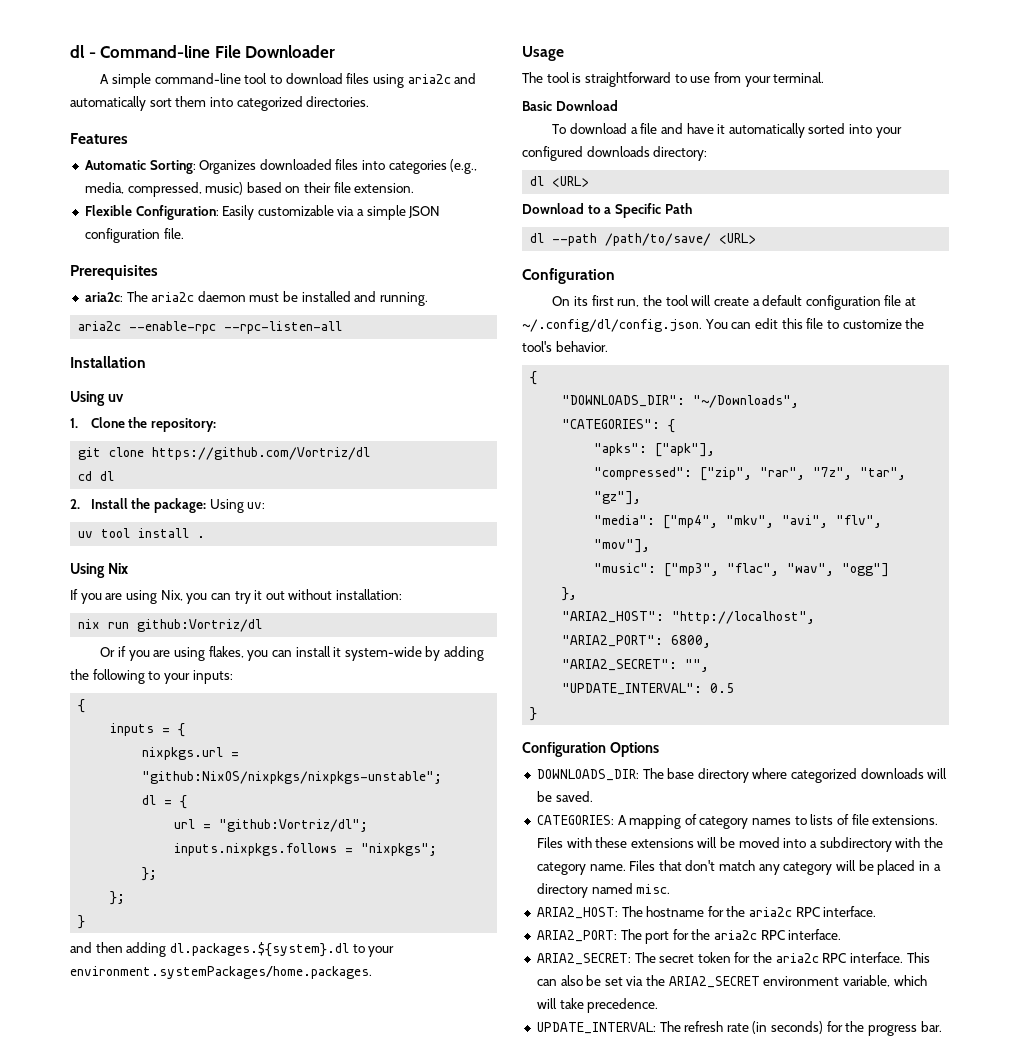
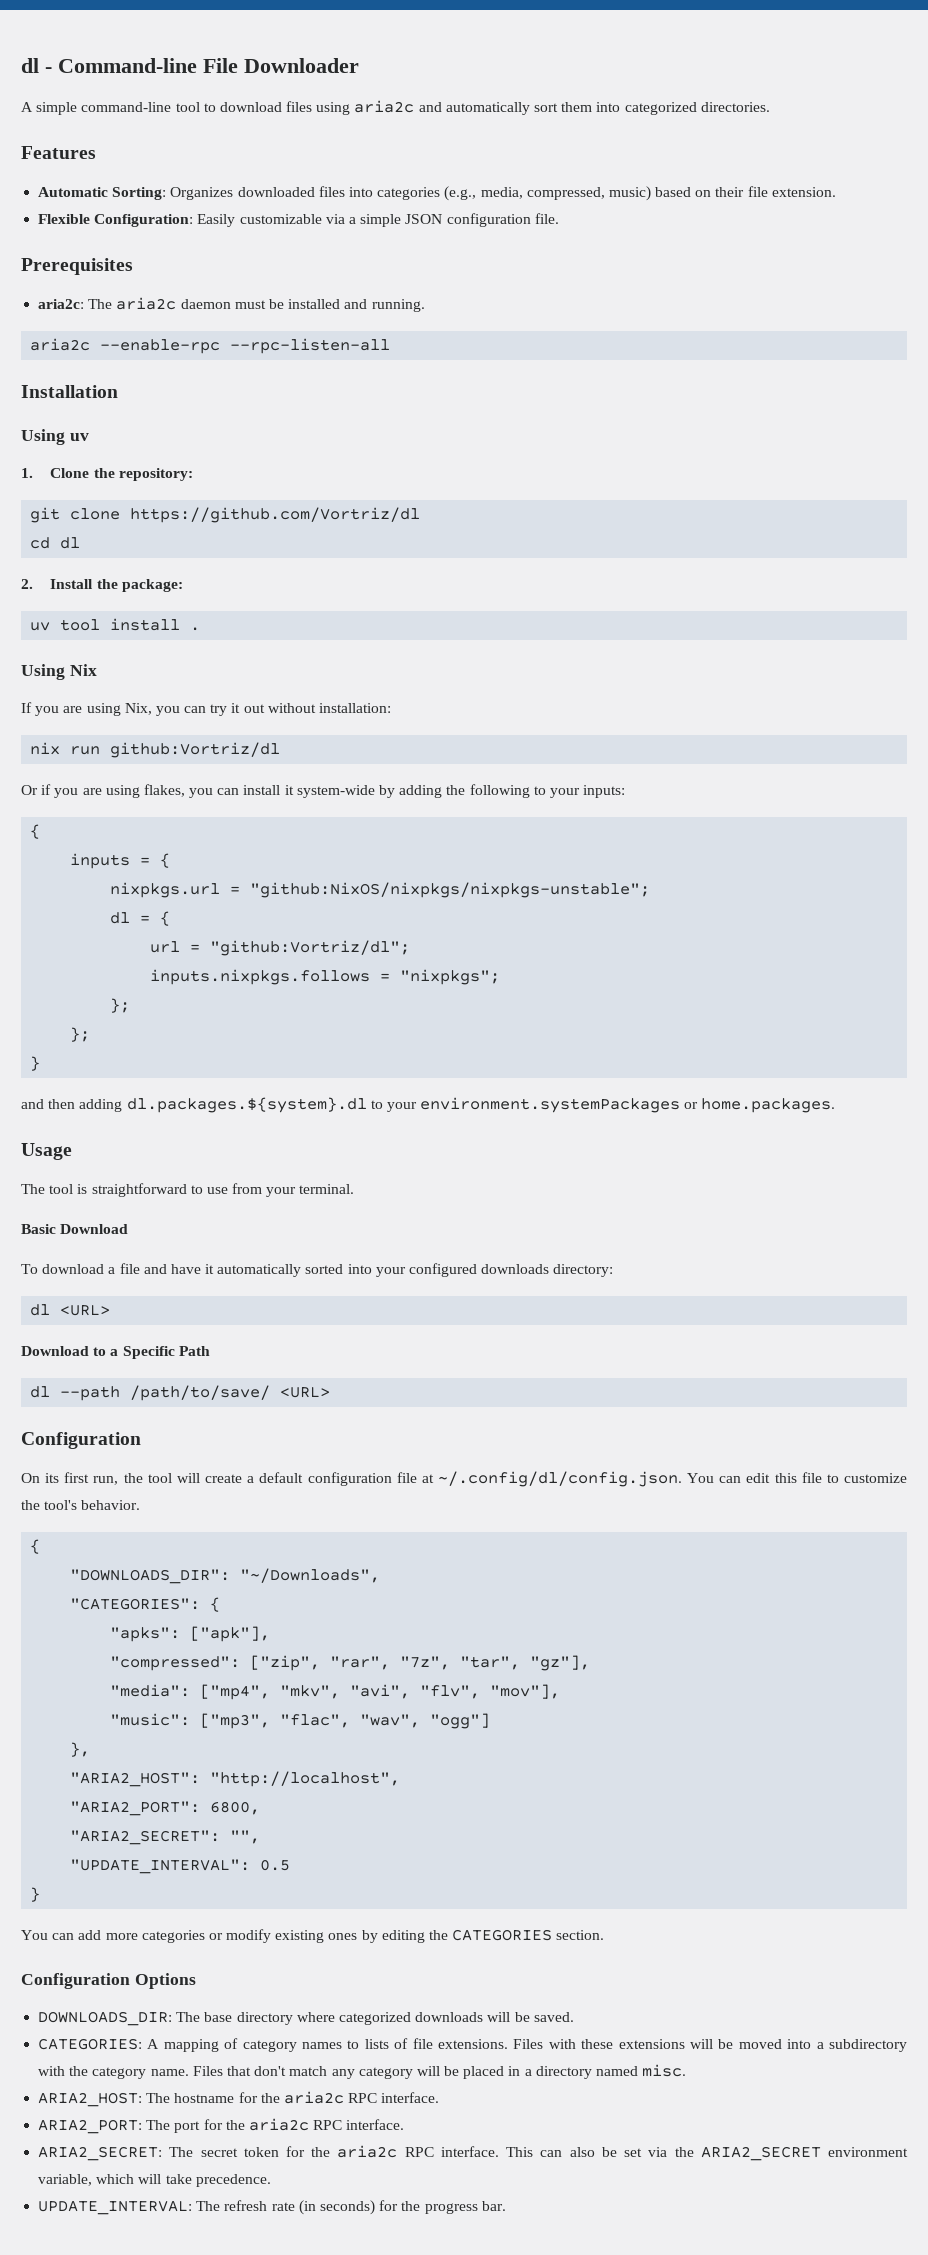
- 2. Install the package: Using uv:
+ 2. Install the package:
- and then adding dl.packages.${system}.dl to your environment.systemPackages/home.packages.
+ and then adding dl.packages.${system}.dl to your environment.systemPackages or home.packages.
+ You can add more categories or modify existing ones by editing the CATEGORIES section.

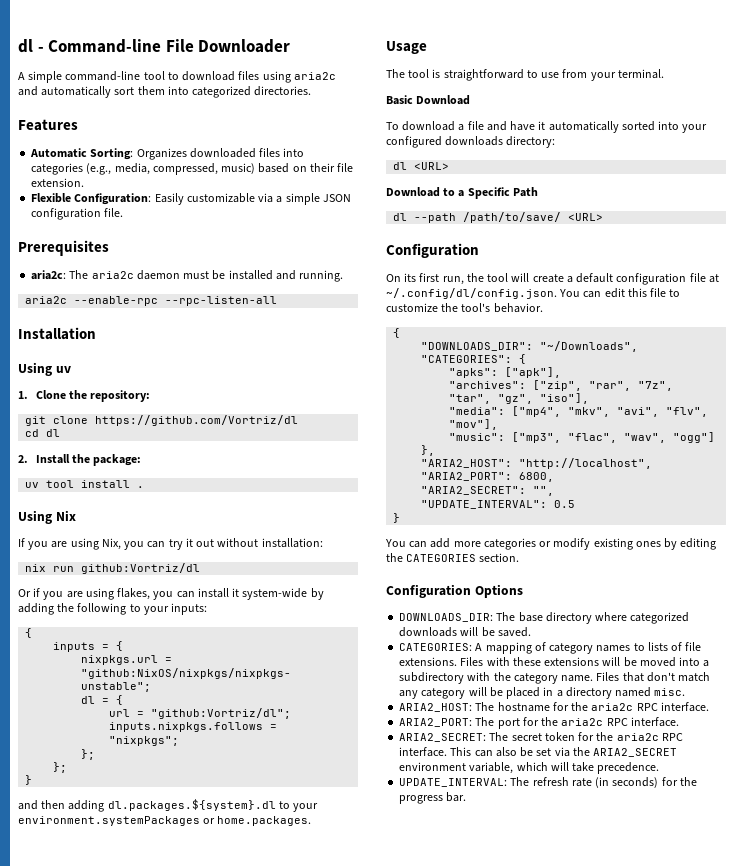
- "compressed": ["zip", "rar", "7z", "tar", "gz"],
+ "archives": ["zip", "rar", "7z", "tar", "gz", "iso"],

